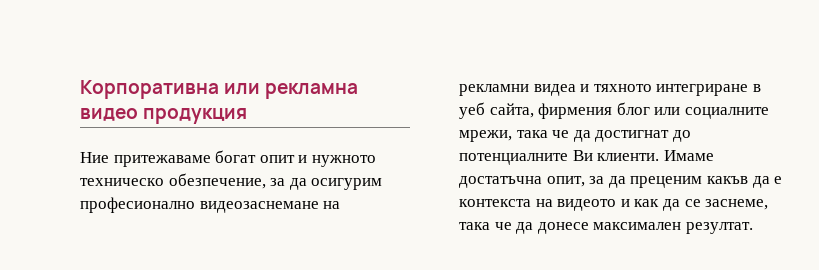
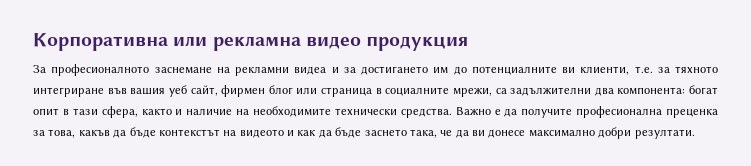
- Ние притежаваме богат опит и нужното техническо обезпечение, за да осигурим професионално видеозаснемане на рекламни видеа и тяхното интегриране в уеб сайта, фирмения блог или социалните мрежи, така че да достигнат до потенциалните Ви клиенти. Имаме достатъчна опит, за да преценим какъв да е контекста на видеото и как да се заснеме, така че да донесе максимален резултат.
+ За професионалното заснемане на рекламни видеа и за достигането им до потенциалните ви клиенти, т.е. за тяхното интегриране във вашия уеб сайт, фирмен блог или страница в социалните мрежи, са задължителни два компонента: богат опит в тази сфера, както и наличие на необходимите технически средства. Важно е да получите професионална преценка за това, какъв да бъде контекстът на видеото и как да бъде заснето така, че да ви донесе максимално добри резултати.

